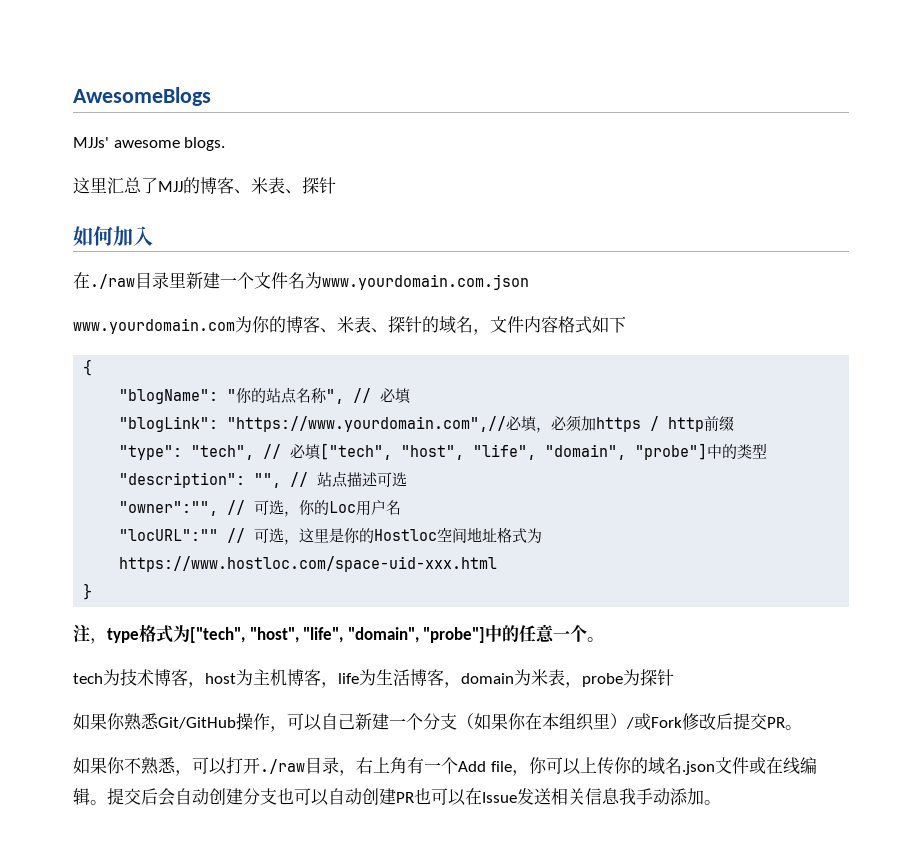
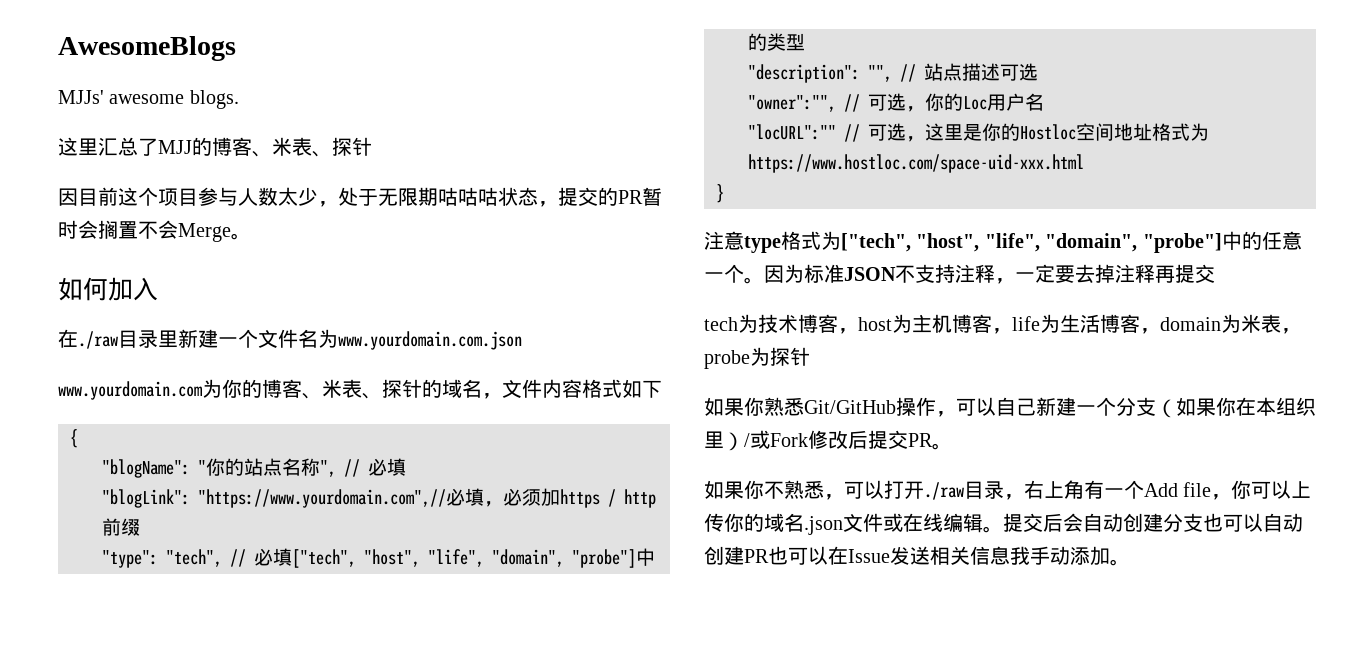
+ 因目前这个项目参与人数太少，处于无限期咕咕咕状态，提交的PR暂时会搁置不会Merge。
- 注，type格式为["tech", "host", "life", "domain", "probe"]中的任意一个。
+ 注意type格式为["tech", "host", "life", "domain", "probe"]中的任意一个。因为标准JSON不支持注释，一定要去掉注释再提交

